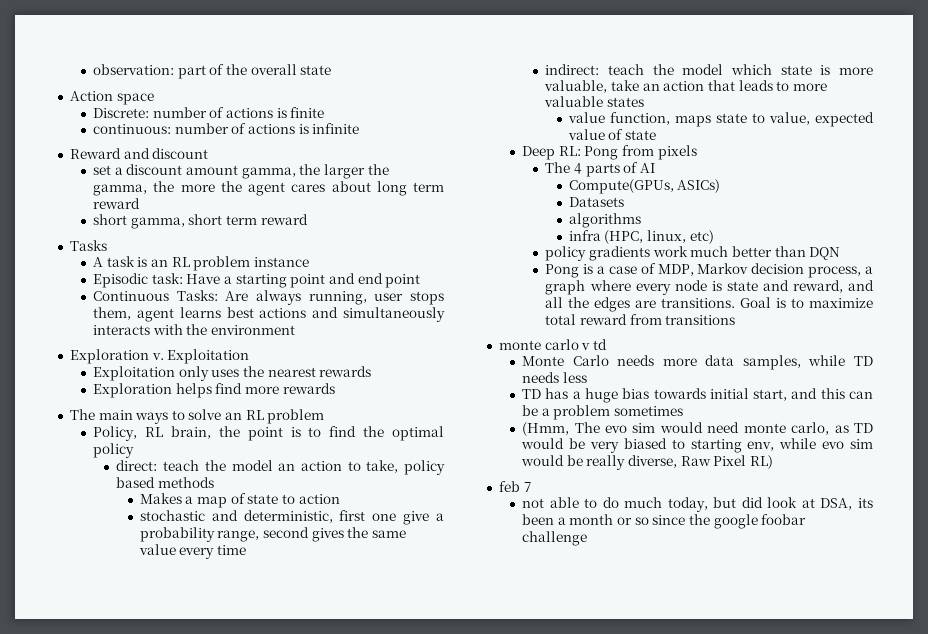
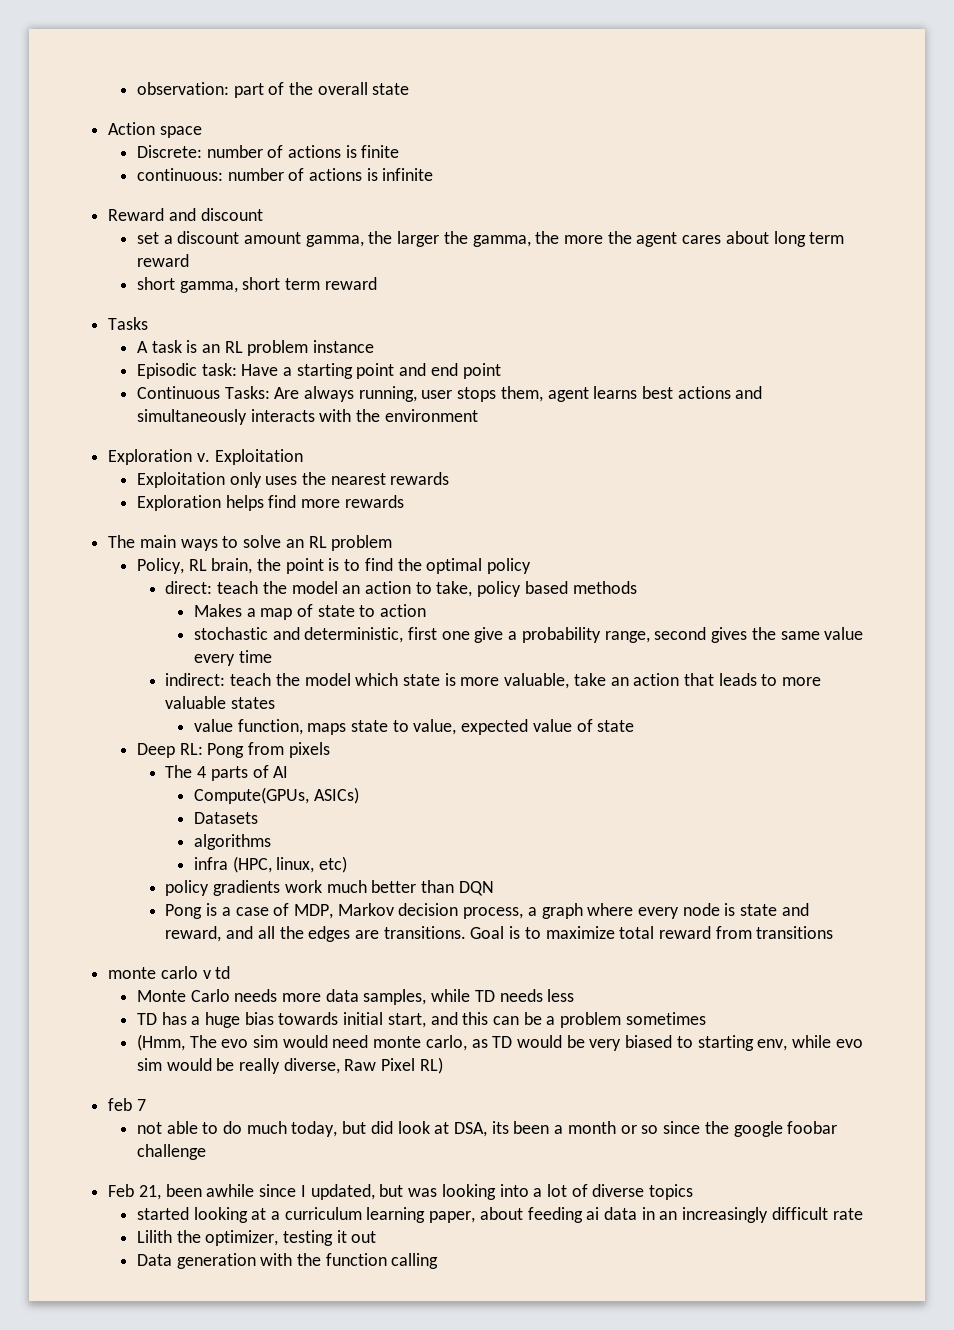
+ Feb 21, been awhile since I updated, but was looking into a lot of diverse topics
+ started looking at a curriculum learning paper, about feeding ai data in an increasingly difficult rate
+ Lilith the optimizer, testing it out
+ Data generation with the function calling

